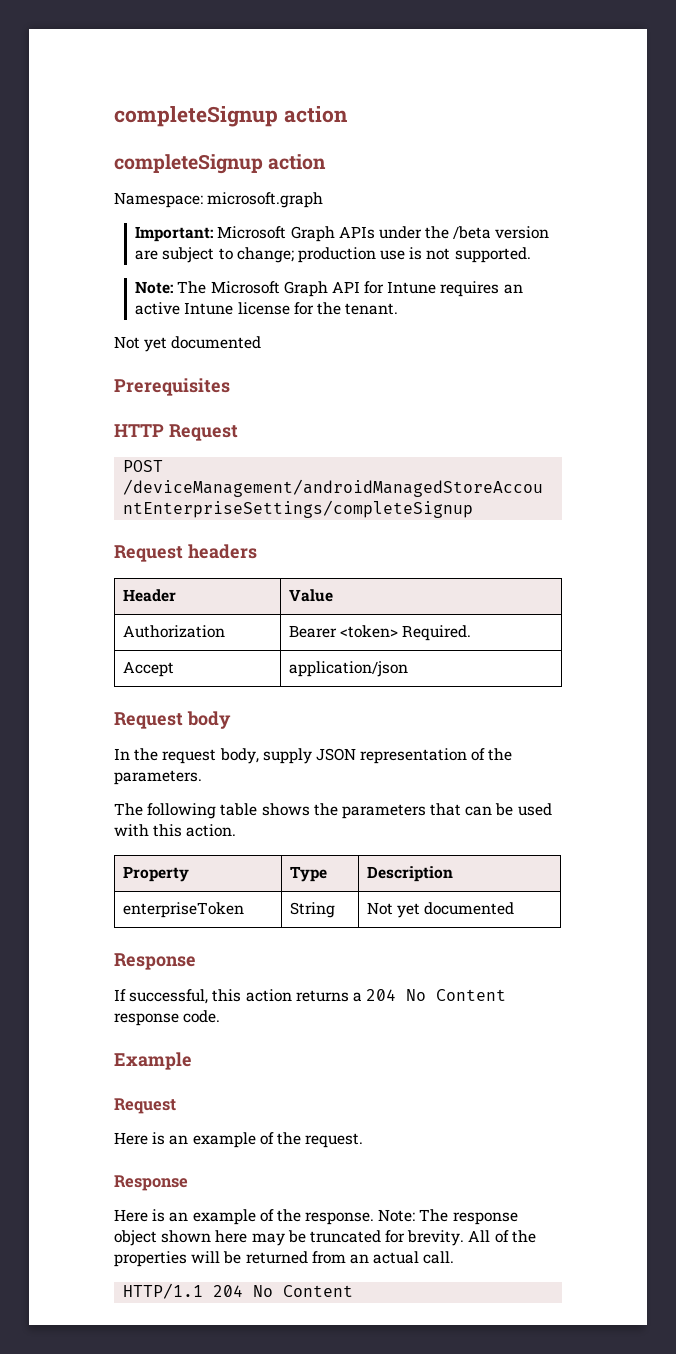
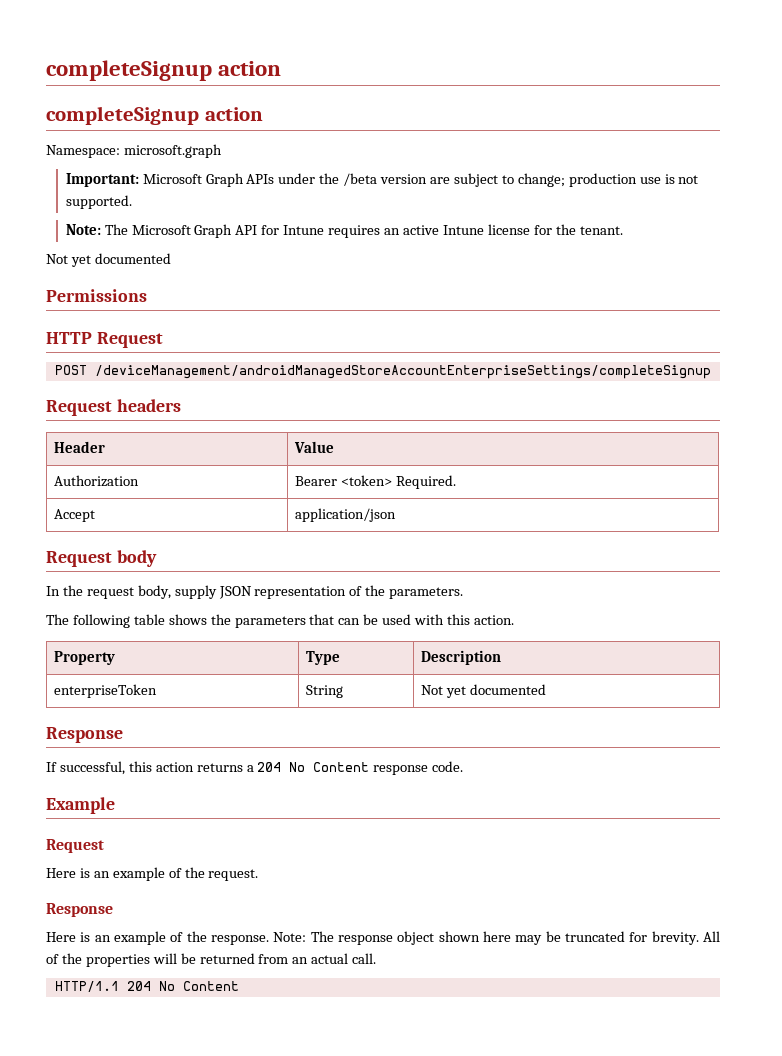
- Prerequisites
+ Permissions

